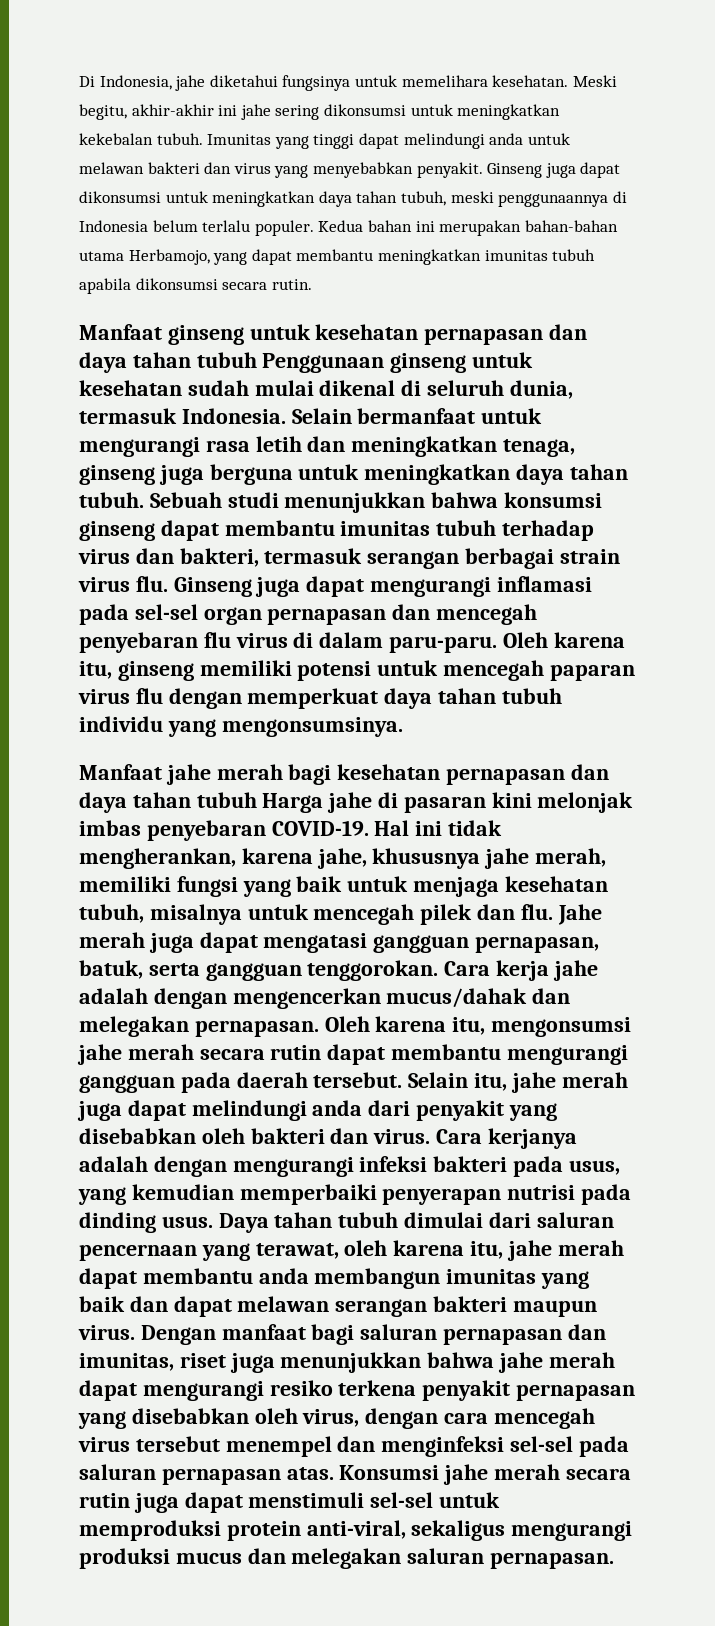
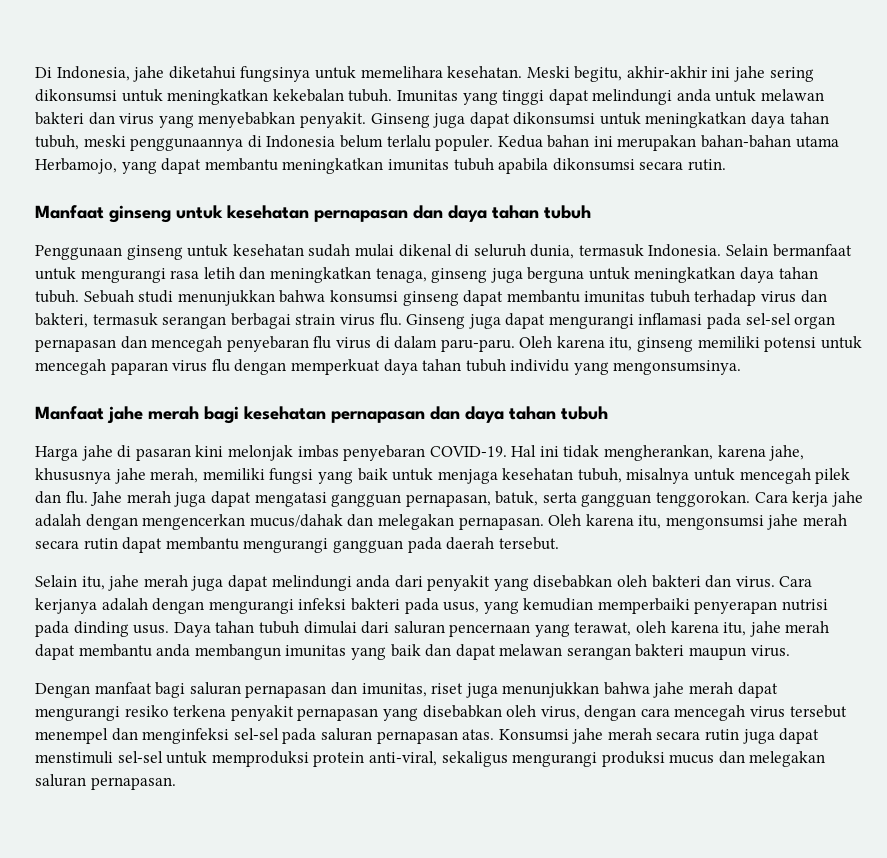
- Manfaat ginseng untuk kesehatan pernapasan dan daya tahan tubuh Penggunaan ginseng untuk kesehatan sudah mulai dikenal di seluruh dunia, termasuk Indonesia.
+ Manfaat ginseng untuk kesehatan pernapasan dan daya tahan tubuh
+ Penggunaan ginseng untuk kesehatan sudah mulai dikenal di seluruh dunia, termasuk Indonesia.
- Manfaat jahe merah bagi kesehatan pernapasan dan daya tahan tubuh Harga jahe di pasaran kini melonjak imbas penyebaran COVID-19.
+ Manfaat jahe merah bagi kesehatan pernapasan dan daya tahan tubuh
+ Harga jahe di pasaran kini melonjak imbas penyebaran COVID-19.
- Oleh karena itu, mengonsumsi jahe merah secara rutin dapat membantu mengurangi gangguan pada daerah tersebut. Selain itu, jahe merah juga dapat melindungi anda dari penyakit yang disebabkan oleh bakteri dan virus.
+ Oleh karena itu, mengonsumsi jahe merah secara rutin dapat membantu mengurangi gangguan pada daerah tersebut.
+ Selain itu, jahe merah juga dapat melindungi anda dari penyakit yang disebabkan oleh bakteri dan virus.
- Daya tahan tubuh dimulai dari saluran pencernaan yang terawat, oleh karena itu, jahe merah dapat membantu anda membangun imunitas yang baik dan dapat melawan serangan bakteri maupun virus. Dengan manfaat bagi saluran pernapasan dan imunitas, riset juga menunjukkan bahwa jahe merah dapat mengurangi resiko terkena penyakit pernapasan yang disebabkan oleh virus, dengan cara mencegah virus tersebut menempel dan menginfeksi sel-sel pada saluran pernapasan atas.
+ Daya tahan tubuh dimulai dari saluran pencernaan yang terawat, oleh karena itu, jahe merah dapat membantu anda membangun imunitas yang baik dan dapat melawan serangan bakteri maupun virus.
+ Dengan manfaat bagi saluran pernapasan dan imunitas, riset juga menunjukkan bahwa jahe merah dapat mengurangi resiko terkena penyakit pernapasan yang disebabkan oleh virus, dengan cara mencegah virus tersebut menempel dan menginfeksi sel-sel pada saluran pernapasan atas.

